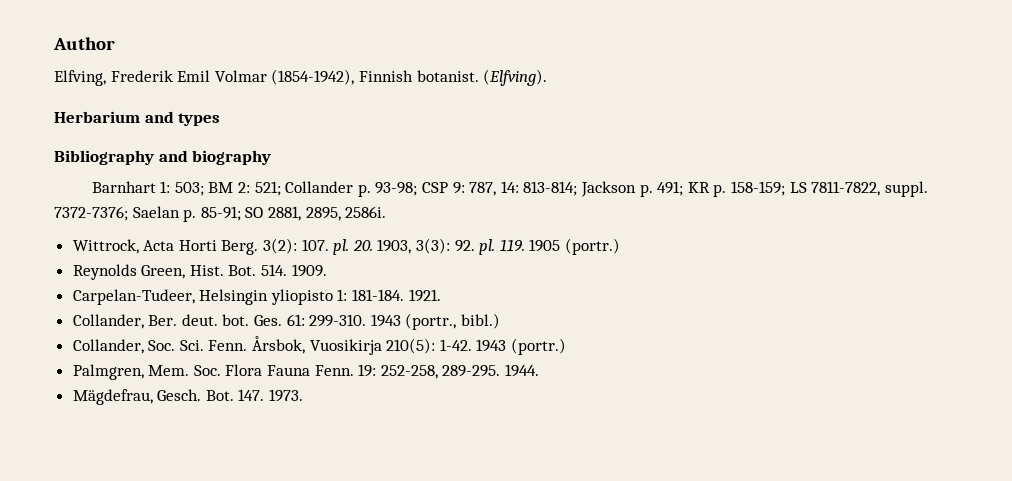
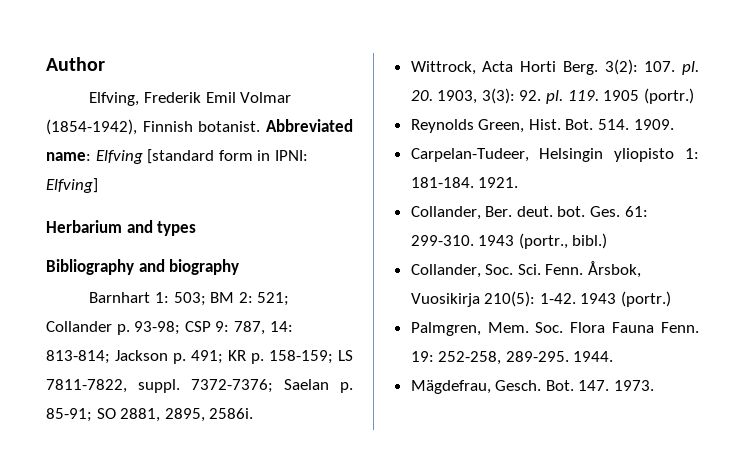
- (Elfving).
+ Abbreviated name: Elfving [standard form in IPNI: Elfving]

